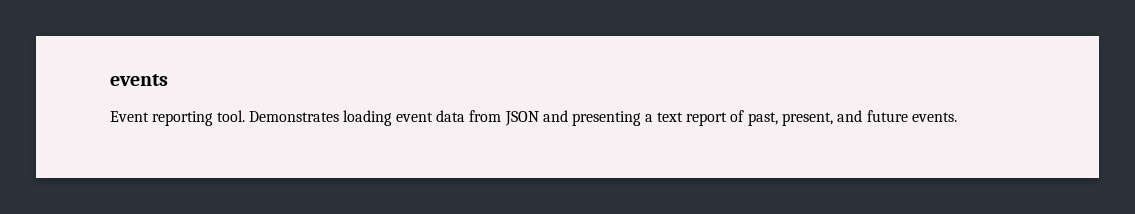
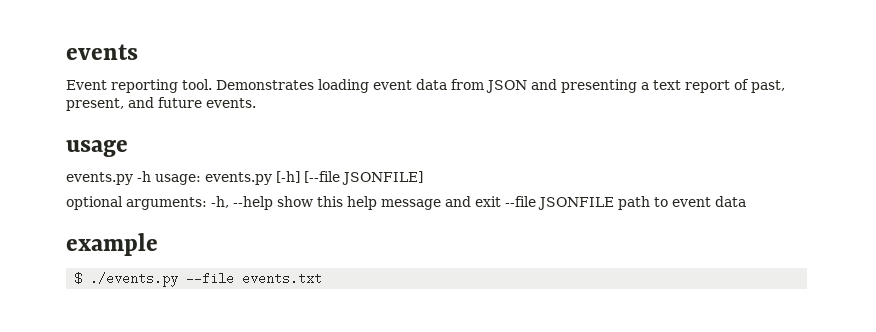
+ usage
+ events.py -h usage: events.py [-h] [--file JSONFILE]
+ optional arguments: -h, --help show this help message and exit --file JSONFILE path to event data
+ example
+ $ ./events.py --file events.txt

